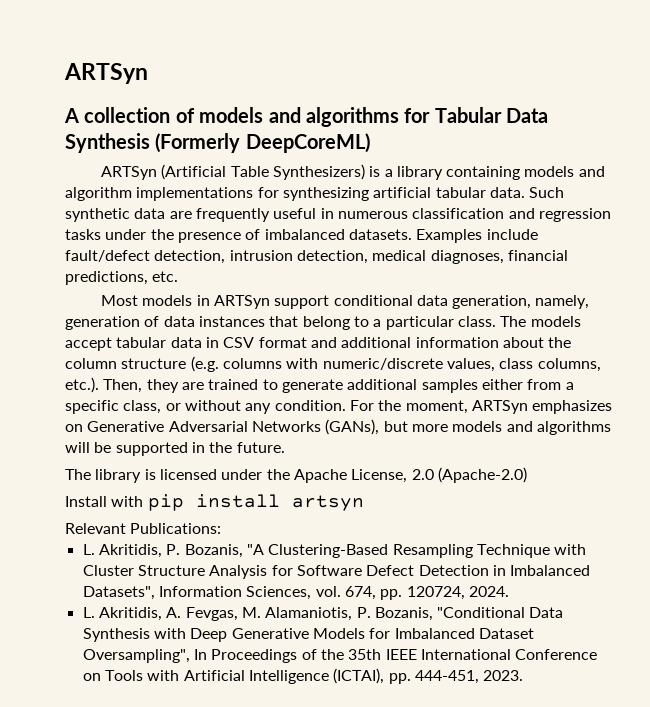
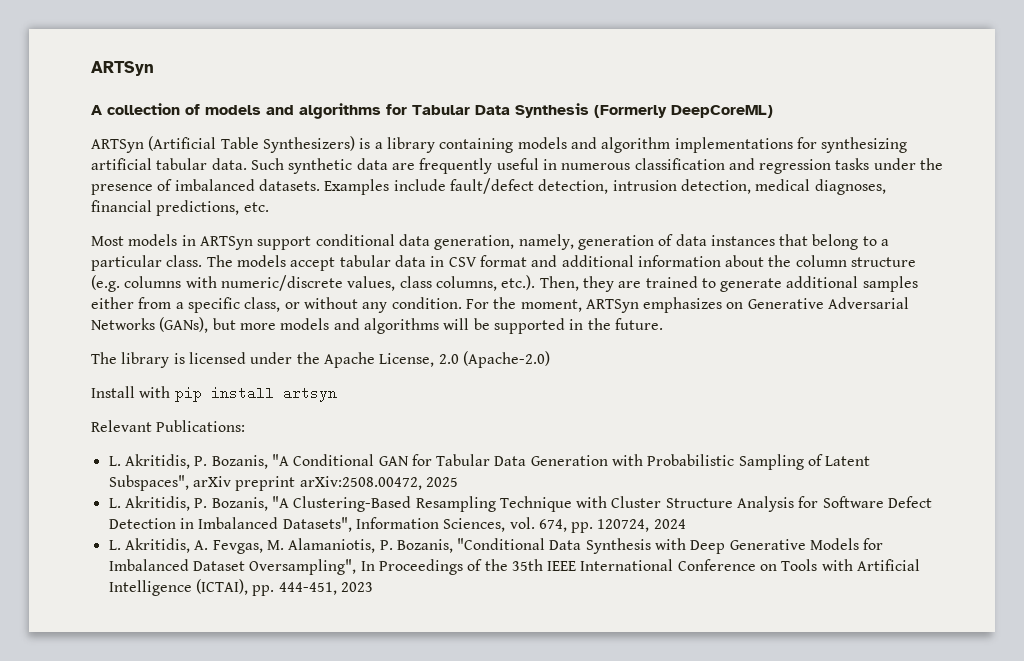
+ L. Akritidis, P. Bozanis, "A Conditional GAN for Tabular Data Generation with Probabilistic Sampling of Latent Subspaces", arXiv preprint arXiv:2508.00472, 2025
- L. Akritidis, P. Bozanis, "A Clustering-Based Resampling Technique with Cluster Structure Analysis for Software Defect Detection in Imbalanced Datasets", Information Sciences, vol. 674, pp. 120724, 2024.
+ L. Akritidis, P. Bozanis, "A Clustering-Based Resampling Technique with Cluster Structure Analysis for Software Defect Detection in Imbalanced Datasets", Information Sciences, vol. 674, pp. 120724, 2024
- L. Akritidis, A. Fevgas, M. Alamaniotis, P. Bozanis, "Conditional Data Synthesis with Deep Generative Models for Imbalanced Dataset Oversampling", In Proceedings of the 35th IEEE International Conference on Tools with Artificial Intelligence (ICTAI), pp. 444-451, 2023.
+ L. Akritidis, A. Fevgas, M. Alamaniotis, P. Bozanis, "Conditional Data Synthesis with Deep Generative Models for Imbalanced Dataset Oversampling", In Proceedings of the 35th IEEE International Conference on Tools with Artificial Intelligence (ICTAI), pp. 444-451, 2023

